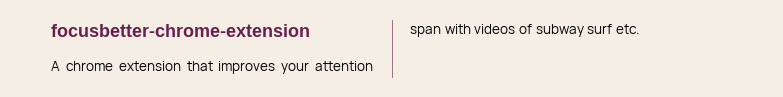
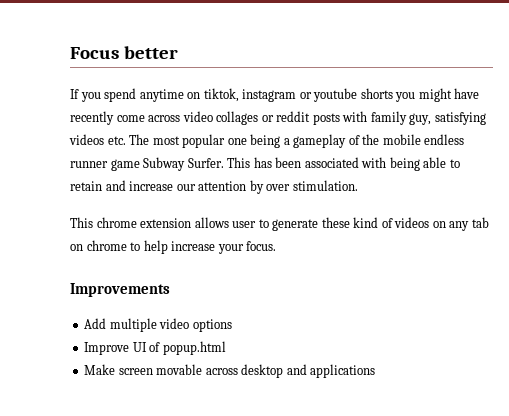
- focusbetter-chrome-extension
- A chrome extension that improves your attention span with videos of subway surf etc.
+ Focus better
+ If you spend anytime on tiktok, instagram or youtube shorts you might have recently come across video collages or reddit posts with family guy, satisfying videos etc. The most popular one being a gameplay of the mobile endless runner game Subway Surfer. This has been associated with being able to retain and increase our attention by over stimulation.
+ This chrome extension allows user to generate these kind of videos on any tab on chrome to help increase your focus.
+ Improvements
+ Add multiple video options
+ Improve UI of popup.html
+ Make screen movable across desktop and applications

